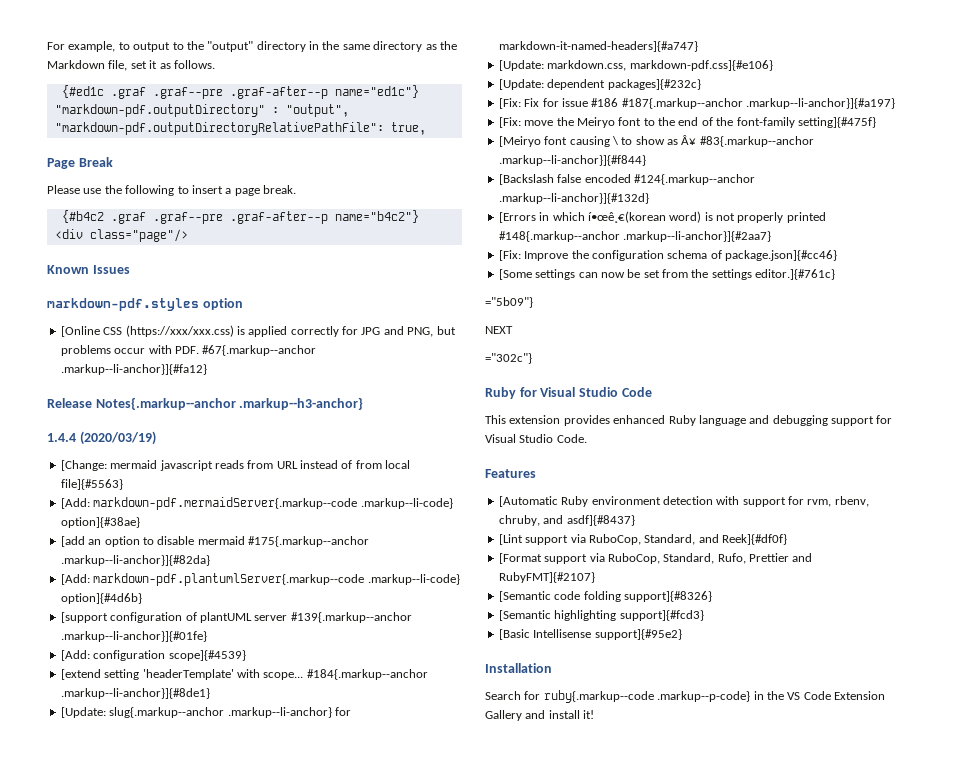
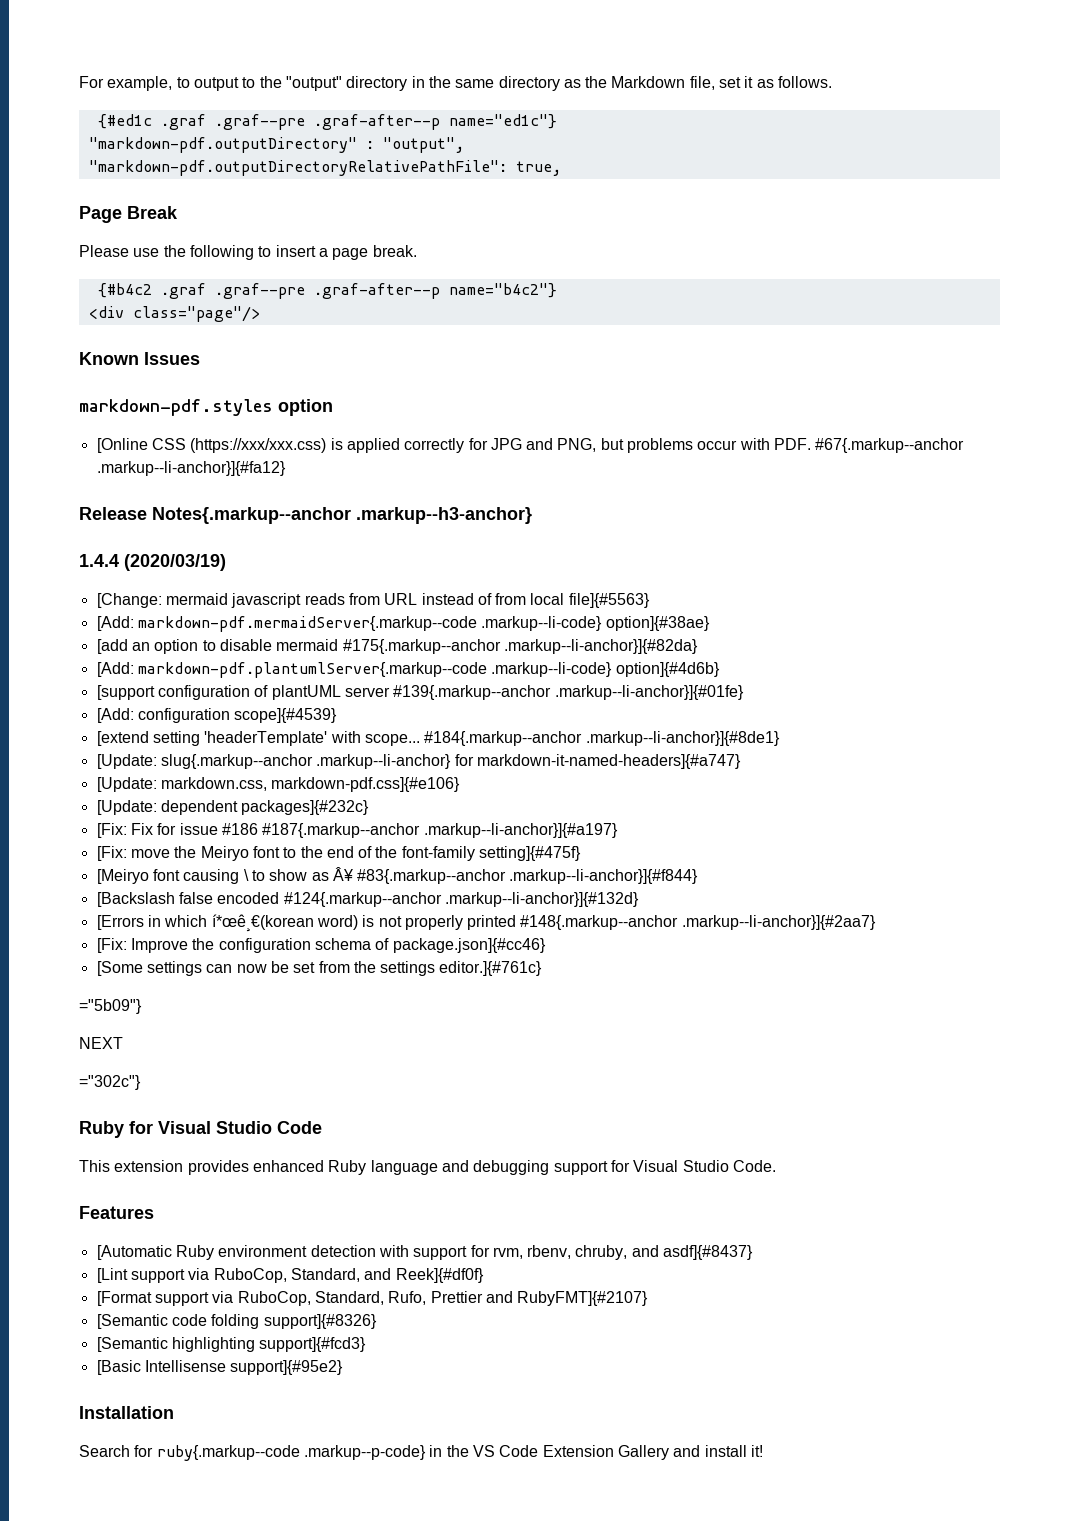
- [Errors in which í•œê¸€(korean word) is not properly printed #148{.markup--anchor .markup--li-anchor}]{#2aa7}
+ [Errors in which í*œê¸€(korean word) is not properly printed #148{.markup--anchor .markup--li-anchor}]{#2aa7}

